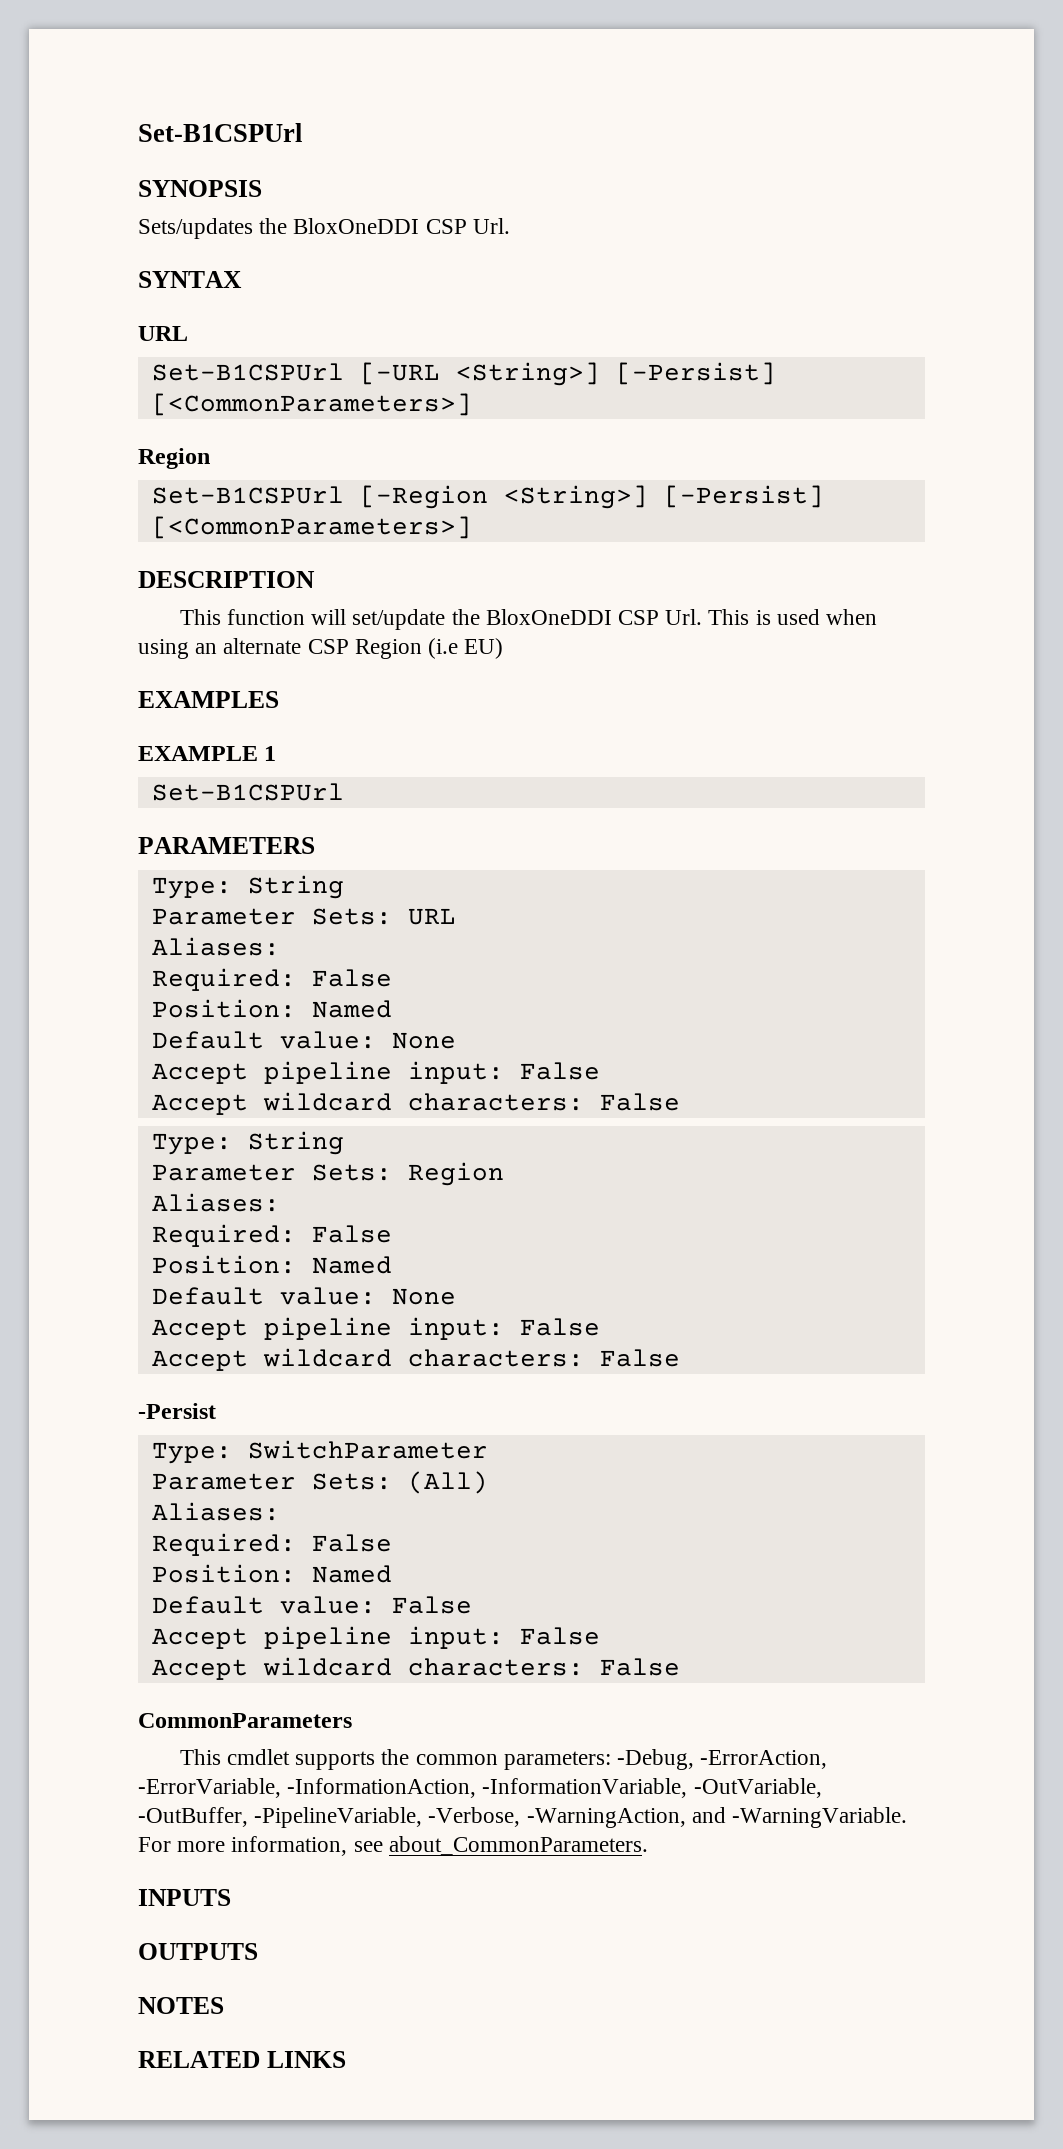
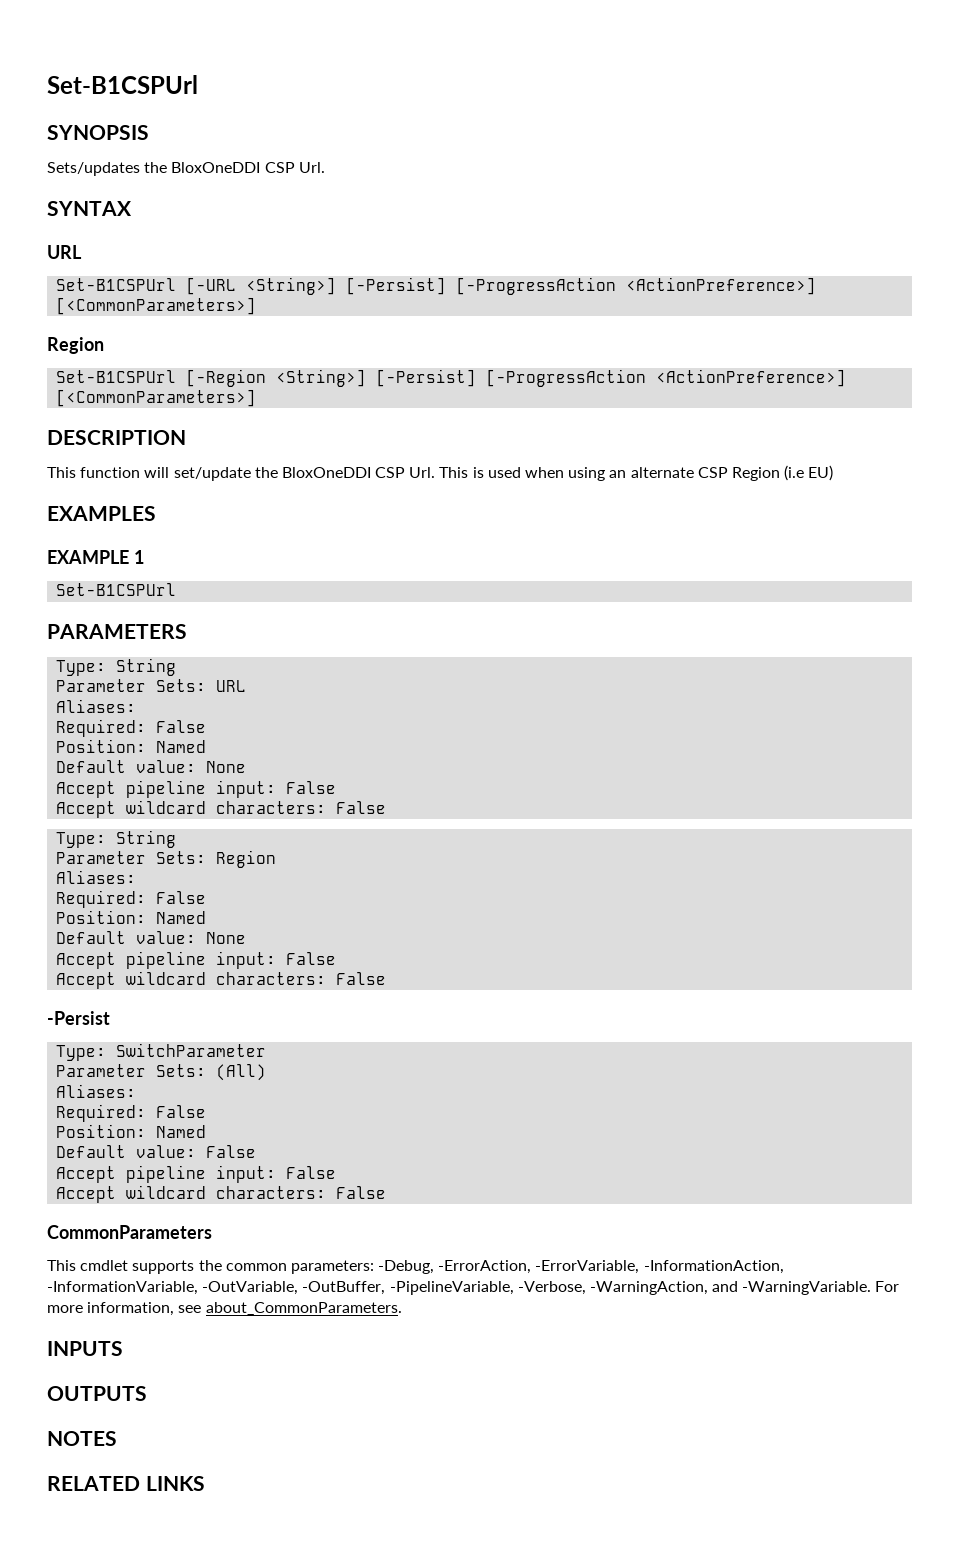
- Set-B1CSPUrl [-URL <String>] [-Persist] [<CommonParameters>]
+ Set-B1CSPUrl [-URL <String>] [-Persist] [-ProgressAction <ActionPreference>] [<CommonParameters>]
- Set-B1CSPUrl [-Region <String>] [-Persist] [<CommonParameters>]
+ Set-B1CSPUrl [-Region <String>] [-Persist] [-ProgressAction <ActionPreference>] [<CommonParameters>]

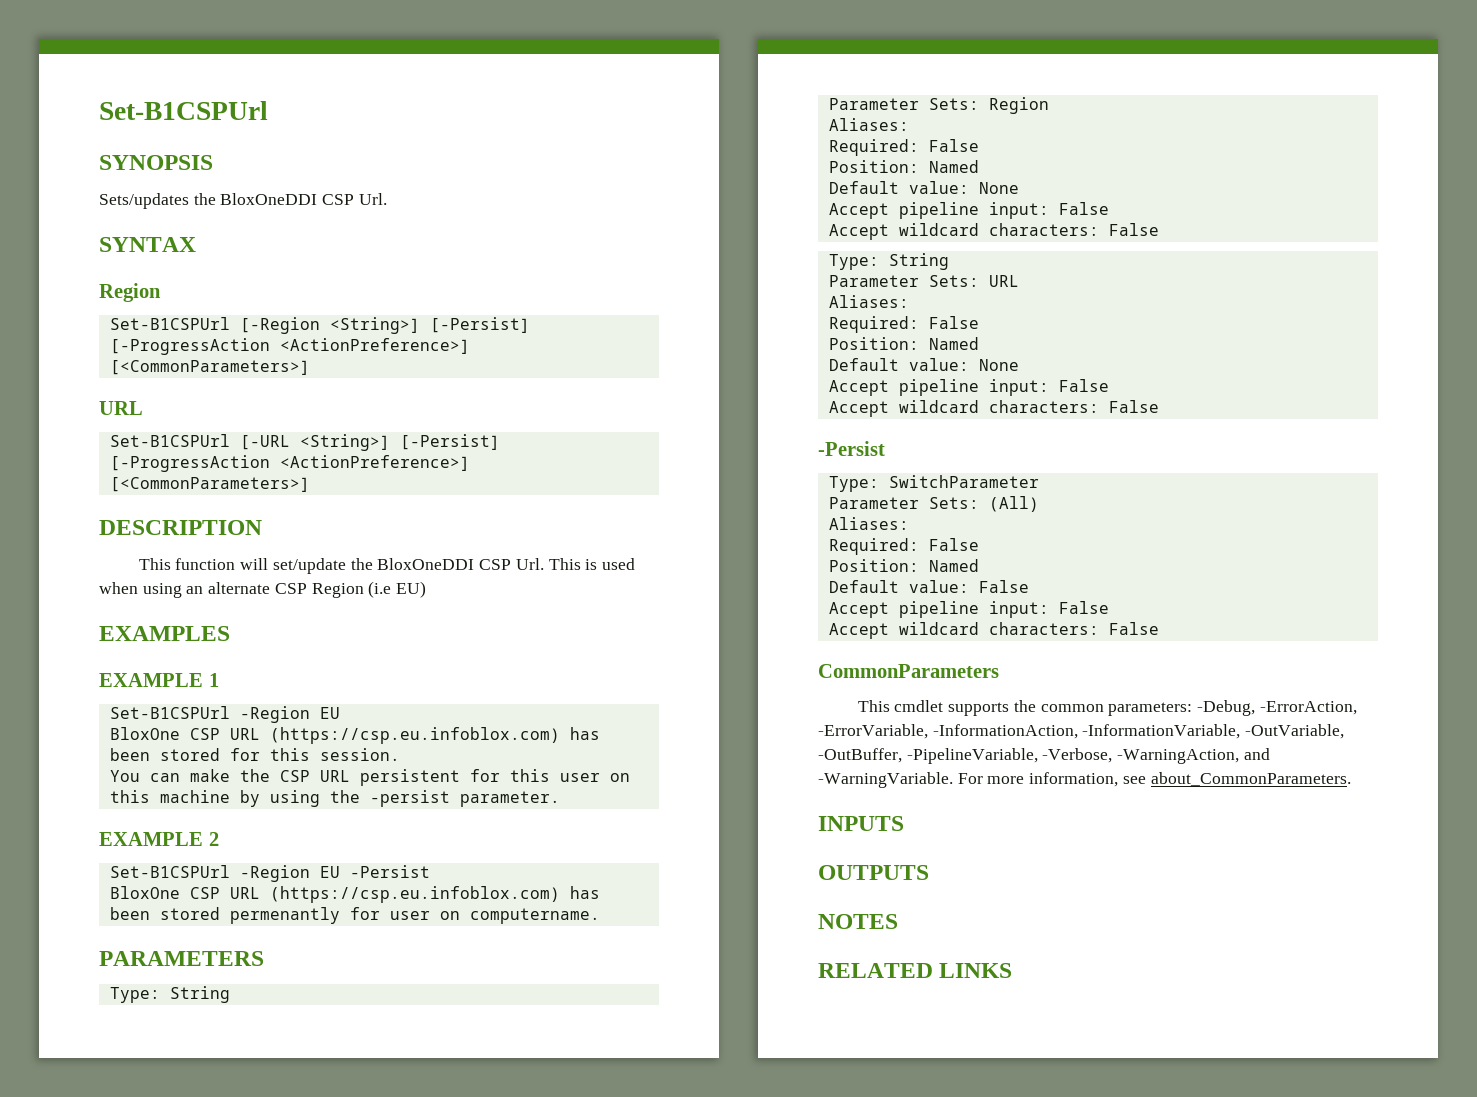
  SYNTAX
+ Region
+ Set-B1CSPUrl [-Region <String>] [-Persist] [-ProgressAction <ActionPreference>] [<CommonParameters>]
  URL
  Set-B1CSPUrl [-URL <String>] [-Persist] [-ProgressAction <ActionPreference>] [<CommonParameters>]
- Region
- Set-B1CSPUrl [-Region <String>] [-Persist] [-ProgressAction <ActionPreference>] [<CommonParameters>]
  EXAMPLE 1
- Set-B1CSPUrl
+ Set-B1CSPUrl -Region EU
+ BloxOne CSP URL (https://csp.eu.infoblox.com) has been stored for this session.
+ You can make the CSP URL persistent for this user on this machine by using the -persist parameter.
+ EXAMPLE 2
+ Set-B1CSPUrl -Region EU -Persist
+ BloxOne CSP URL (https://csp.eu.infoblox.com) has been stored permenantly for user on computername.
- Parameter Sets: URL
+ Parameter Sets: Region
- Parameter Sets: Region
+ Parameter Sets: URL

